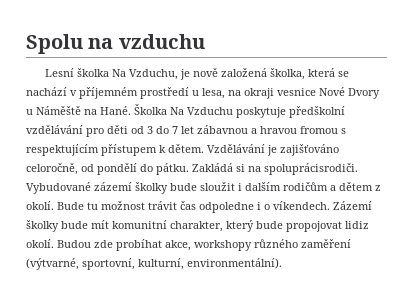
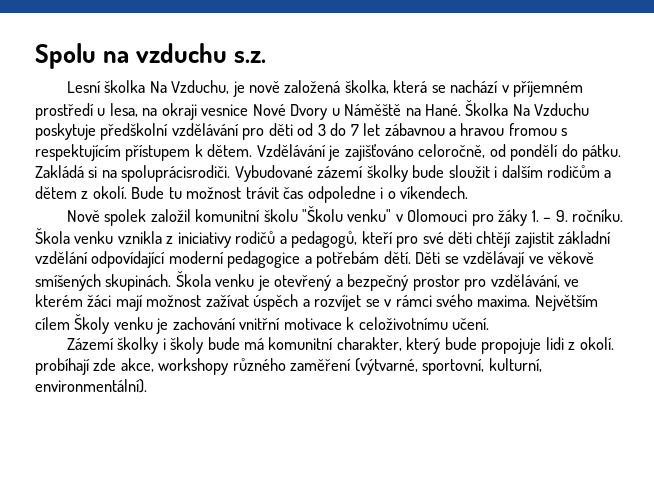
- Spolu na vzduchu
+ Spolu na vzduchu s.z.
- Bude tu možnost trávit čas odpoledne i o víkendech. Zázemí školky bude mít komunitní charakter, který bude propojovat lidiz okolí. Budou zde probíhat akce, workshopy různého zaměření (výtvarné, sportovní, kulturní, environmentální).
+ Bude tu možnost trávit čas odpoledne i o víkendech.
+ Nově spolek založil komunitní školu "Školu venku" v Olomouci pro žáky 1. – 9. ročníku. Škola venku vznikla z iniciativy rodičů a pedagogů, kteří pro své děti chtějí zajistit základní vzdělání odpovídající moderní pedagogice a potřebám dětí. Děti se vzdělávají ve věkově smíšených skupinách. Škola venku je otevřený a bezpečný prostor pro vzdělávání, ve kterém žáci mají možnost zažívat úspěch a rozvíjet se v rámci svého maxima. Největším cílem Školy venku je zachování vnitřní motivace k celoživotnímu učení.
+ Zázemí školky i školy bude má komunitní charakter, který bude propojuje lidi z okolí. probíhají zde akce, workshopy různého zaměření (výtvarné, sportovní, kulturní, environmentální).

